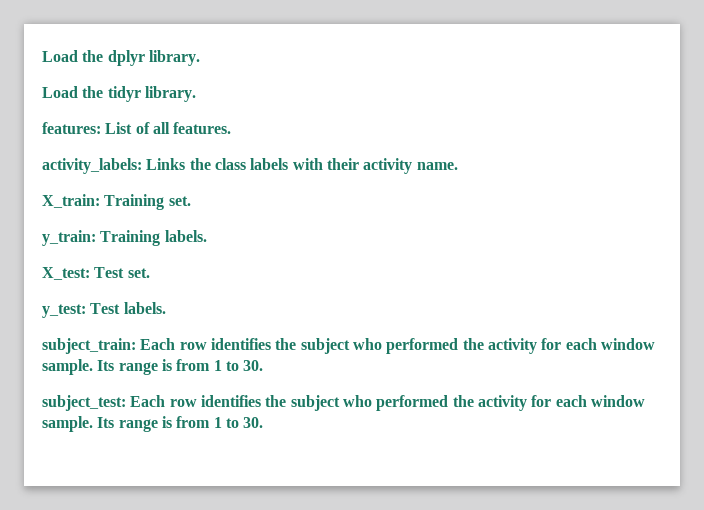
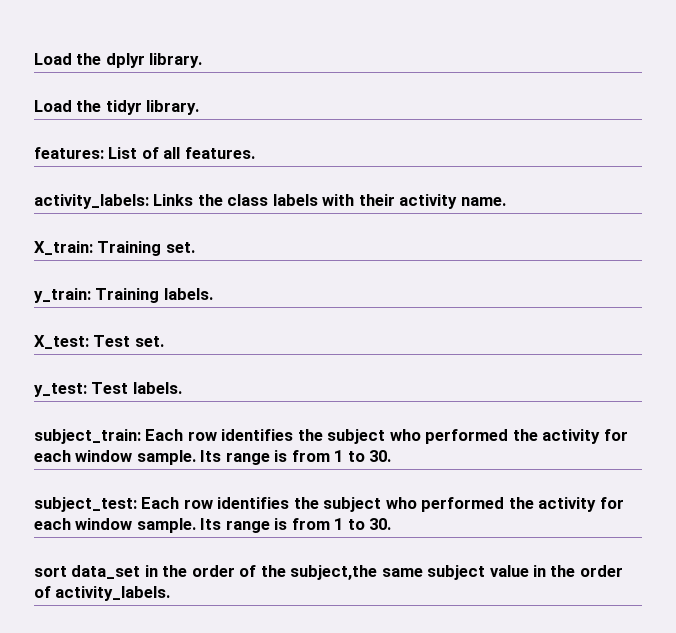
+ sort data_set in the order of the subject,the same subject value in the order of activity_labels.

